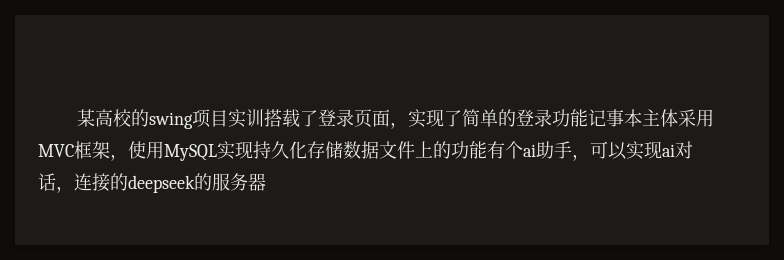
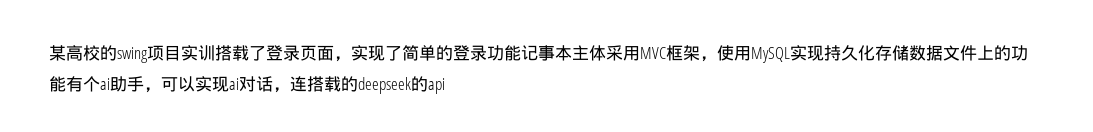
- 某高校的swing项目实训搭载了登录页面，实现了简单的登录功能记事本主体采用MVC框架，使用MySQL实现持久化存储数据文件上的功能有个ai助手，可以实现ai对话，连接的deepseek的服务器
+ 某高校的swing项目实训搭载了登录页面，实现了简单的登录功能记事本主体采用MVC框架，使用MySQL实现持久化存储数据文件上的功能有个ai助手，可以实现ai对话，连搭载的deepseek的api

